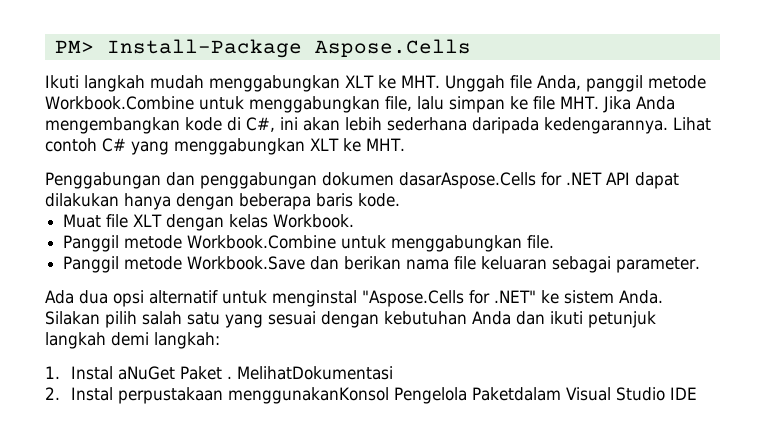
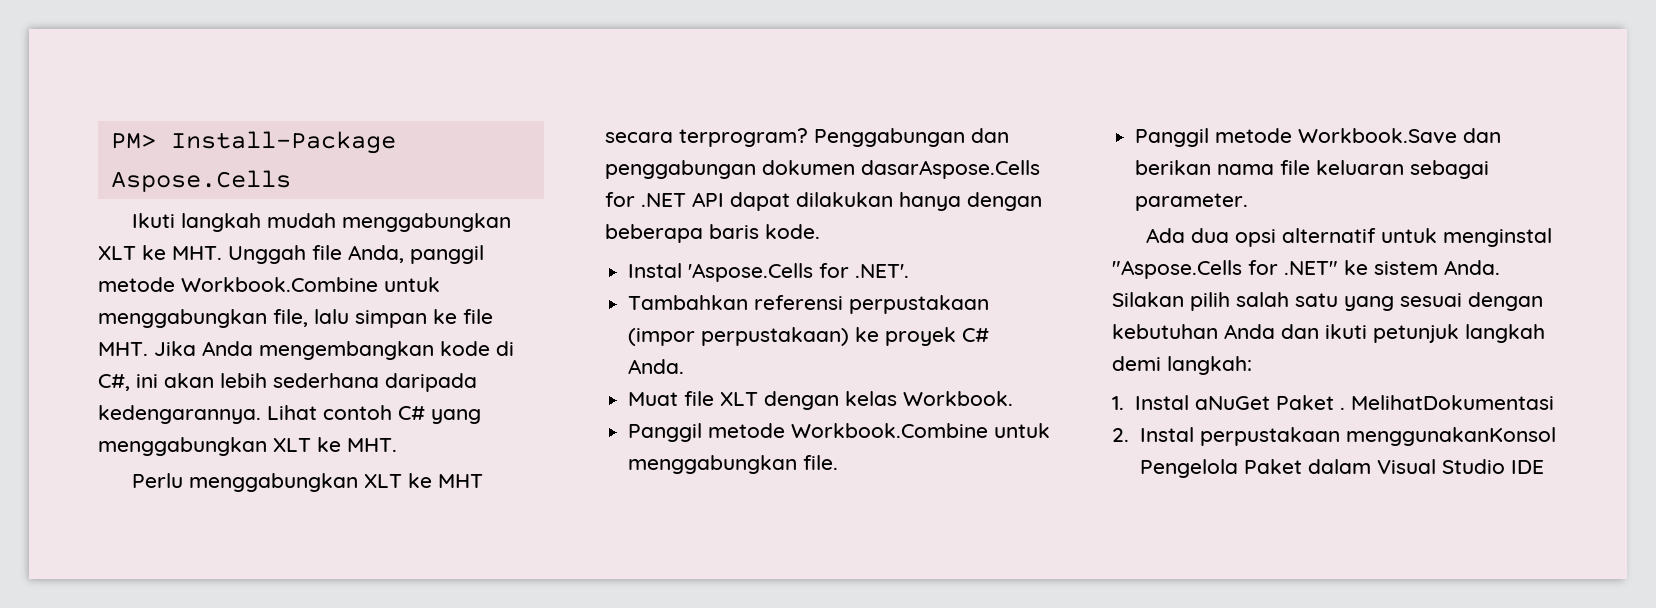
+ Perlu menggabungkan XLT ke MHT secara terprogram?
+ Instal 'Aspose.Cells for .NET'.
+ Tambahkan referensi perpustakaan (impor perpustakaan) ke proyek C# Anda.
- 2. Instal perpustakaan menggunakanKonsol Pengelola Paketdalam Visual Studio IDE
+ 2. Instal perpustakaan menggunakanKonsol Pengelola Paket dalam Visual Studio IDE

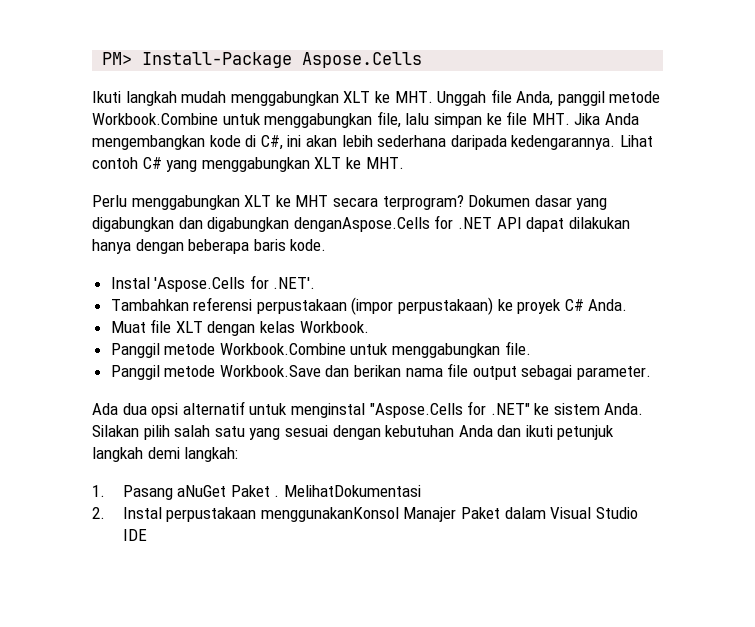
- Penggabungan dan penggabungan dokumen dasarAspose.Cells for .NET API dapat dilakukan hanya dengan beberapa baris kode.
+ Dokumen dasar yang digabungkan dan digabungkan denganAspose.Cells for .NET API dapat dilakukan hanya dengan beberapa baris kode.
- Panggil metode Workbook.Save dan berikan nama file keluaran sebagai parameter.
+ Panggil metode Workbook.Save dan berikan nama file output sebagai parameter.
- 1. Instal aNuGet Paket .
+ 1. Pasang aNuGet Paket .
- 2. Instal perpustakaan menggunakanKonsol Pengelola Paket dalam Visual Studio IDE
+ 2. Instal perpustakaan menggunakanKonsol Manajer Paket dalam Visual Studio IDE

